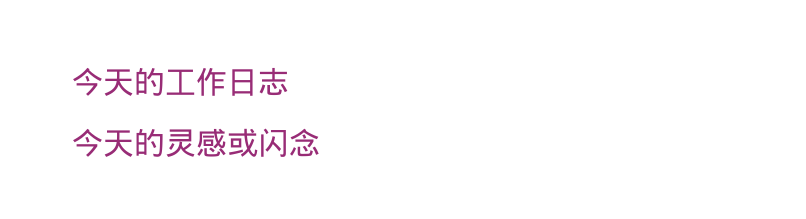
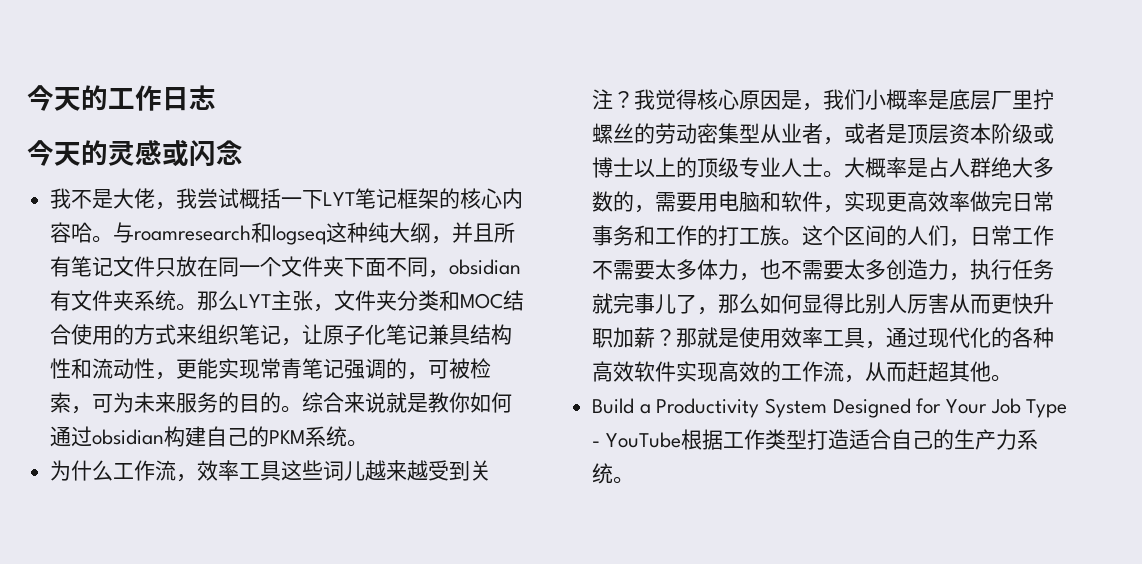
+ 我不是大佬，我尝试概括一下LYT笔记框架的核心内容哈。与roamresearch和logseq这种纯大纲，并且所有笔记文件只放在同一个文件夹下面不同，obsidian有文件夹系统。那么LYT主张，文件夹分类和MOC结合使用的方式来组织笔记，让原子化笔记兼具结构性和流动性，更能实现常青笔记强调的，可被检索，可为未来服务的目的。综合来说就是教你如何通过obsidian构建自己的PKM系统。
+ 为什么工作流，效率工具这些词儿越来越受到关注？我觉得核心原因是，我们小概率是底层厂里拧螺丝的劳动密集型从业者，或者是顶层资本阶级或博士以上的顶级专业人士。大概率是占人群绝大多数的，需要用电脑和软件，实现更高效率做完日常事务和工作的打工族。这个区间的人们，日常工作不需要太多体力，也不需要太多创造力，执行任务就完事儿了，那么如何显得比别人厉害从而更快升职加薪？那就是使用效率工具，通过现代化的各种高效软件实现高效的工作流，从而赶超其他。
+ Build a Productivity System Designed for Your Job Type - YouTube根据工作类型打造适合自己的生产力系统。

